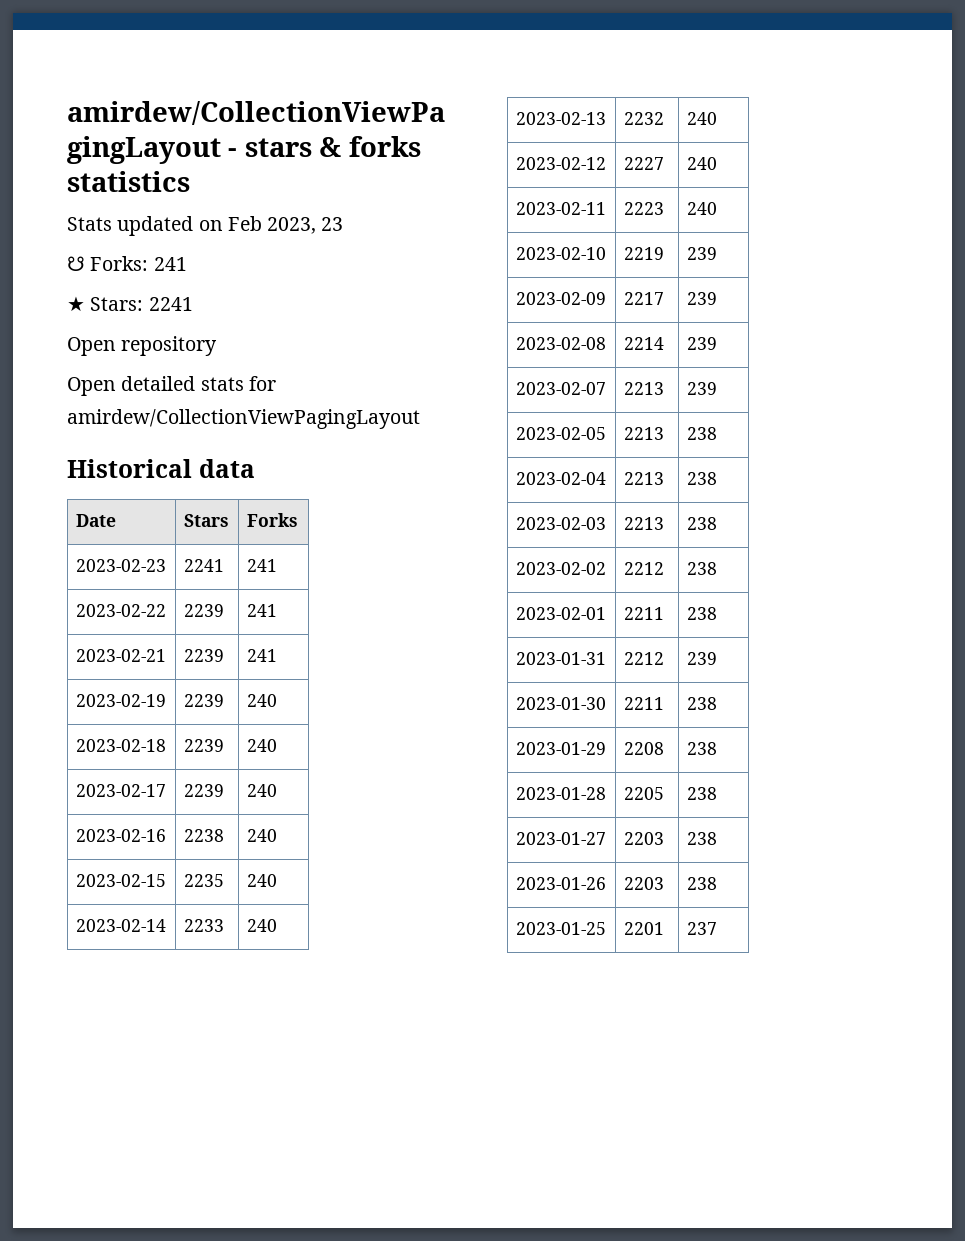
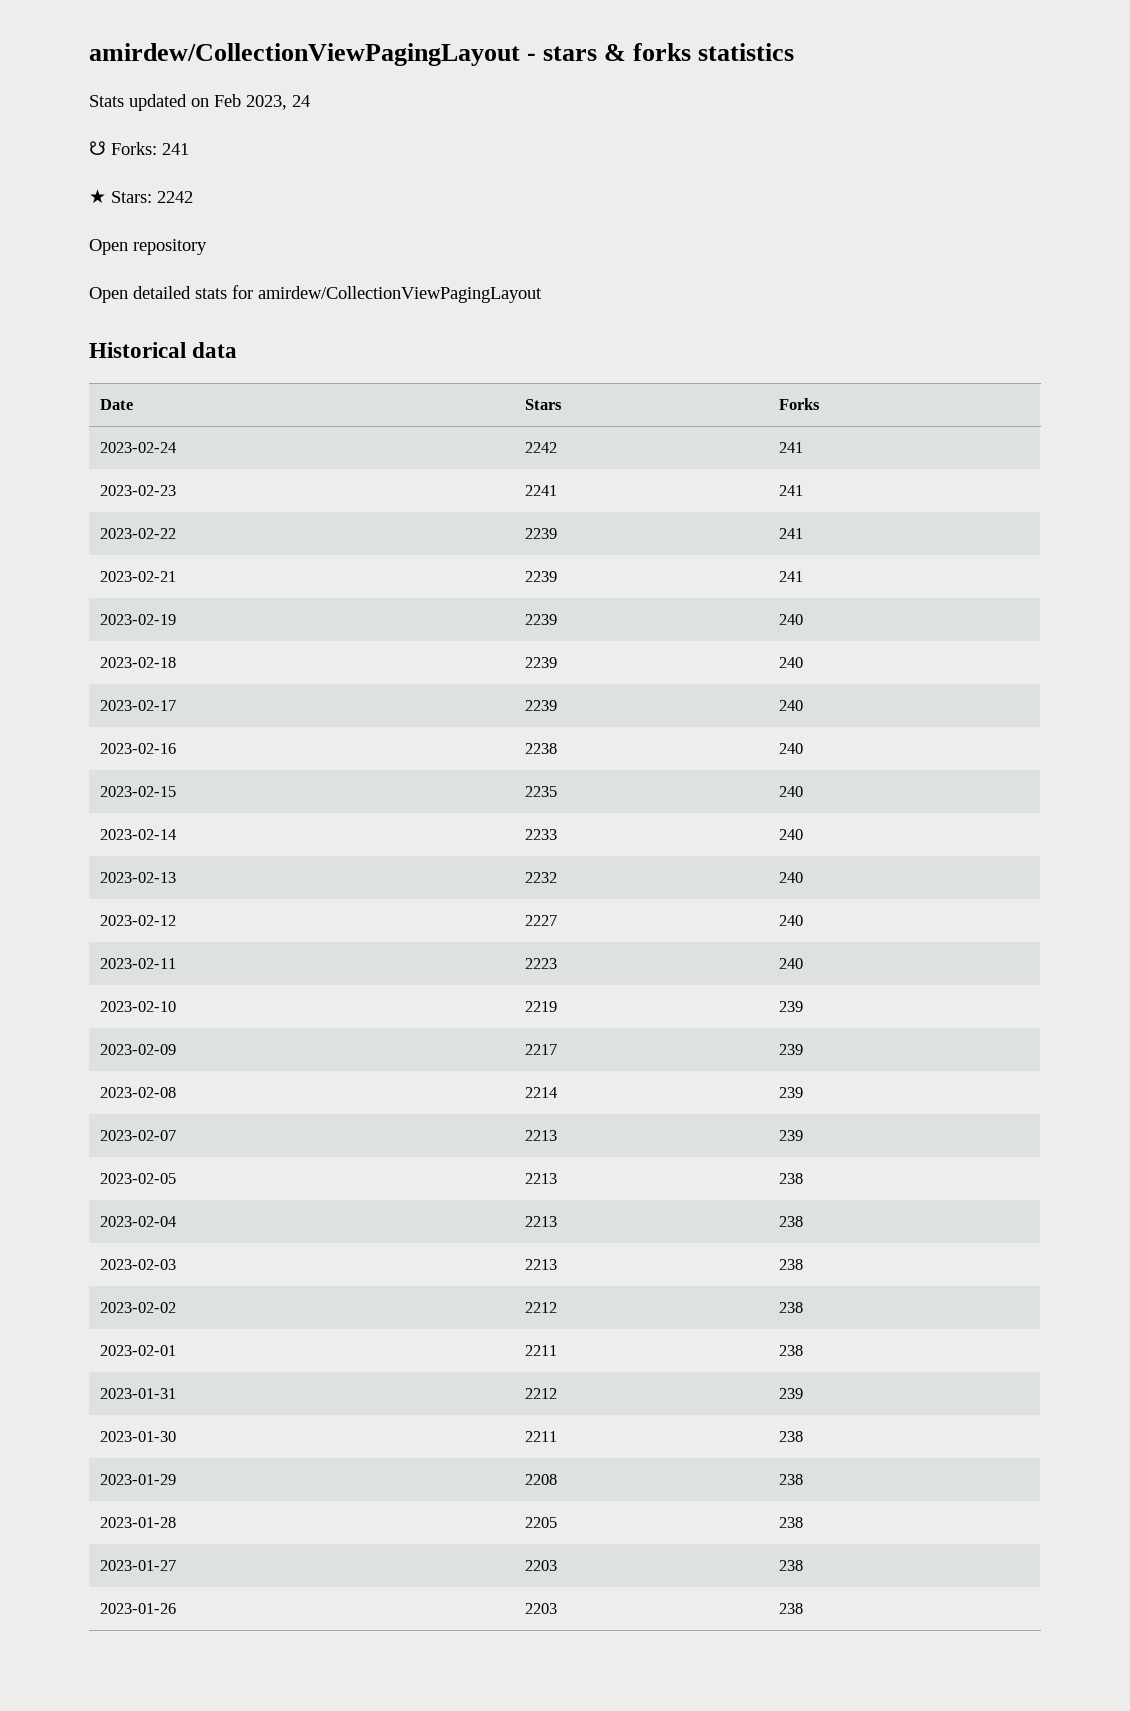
- Stats updated on Feb 2023, 23
+ Stats updated on Feb 2023, 24
- ★ Stars: 2241
+ ★ Stars: 2242
+ 2023-02-24 | 2242 | 241
- 2023-01-25 | 2201 | 237

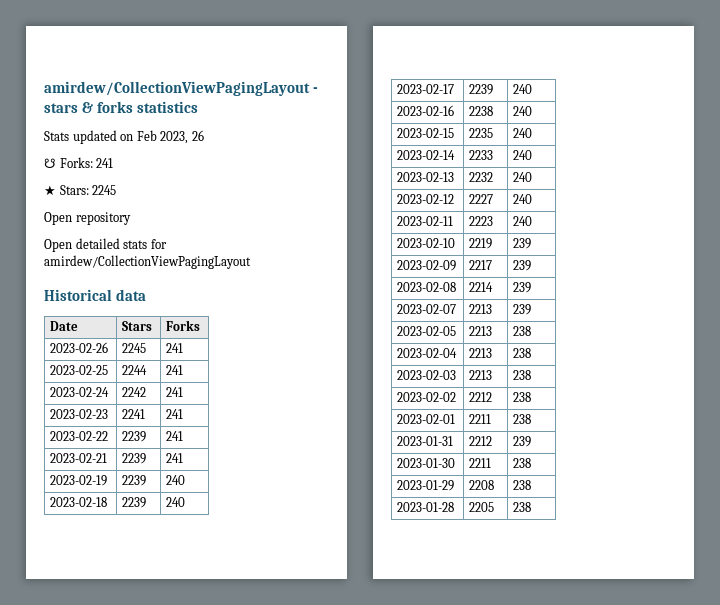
- Stats updated on Feb 2023, 24
+ Stats updated on Feb 2023, 26
- ★ Stars: 2242
+ ★ Stars: 2245
+ 2023-02-26 | 2245 | 241
+ 2023-02-25 | 2244 | 241
- 2023-01-27 | 2203 | 238
- 2023-01-26 | 2203 | 238

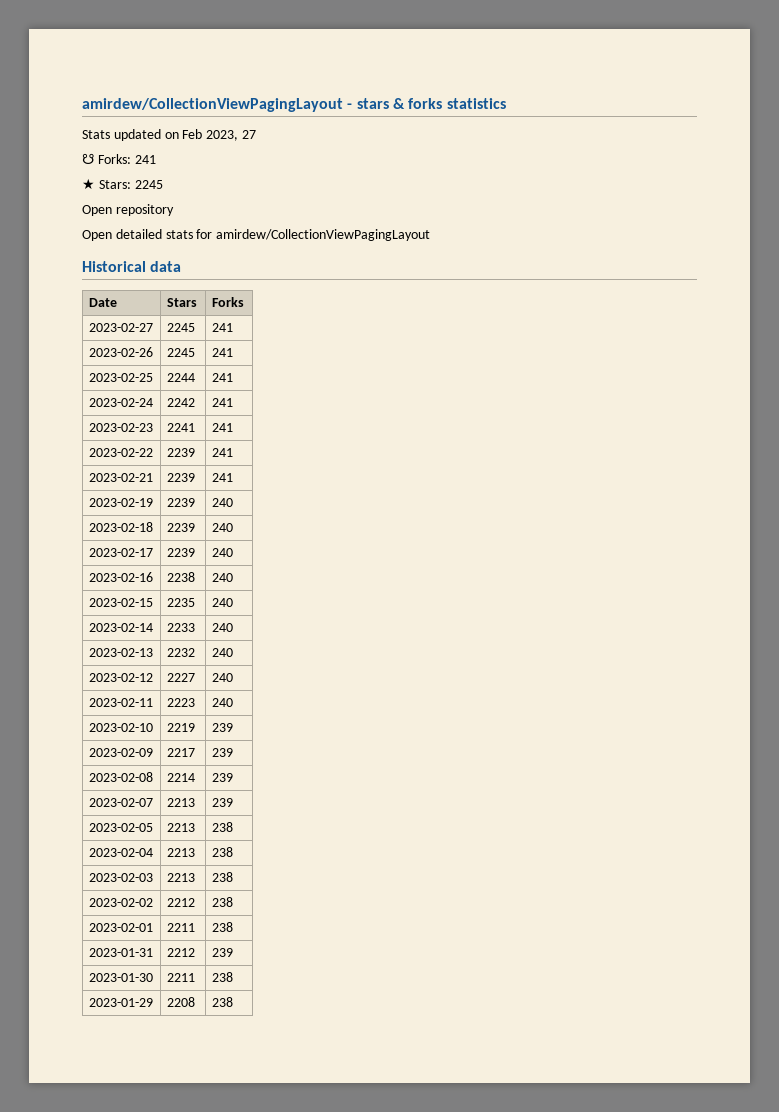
- Stats updated on Feb 2023, 26
+ Stats updated on Feb 2023, 27
+ 2023-02-27 | 2245 | 241
- 2023-01-28 | 2205 | 238

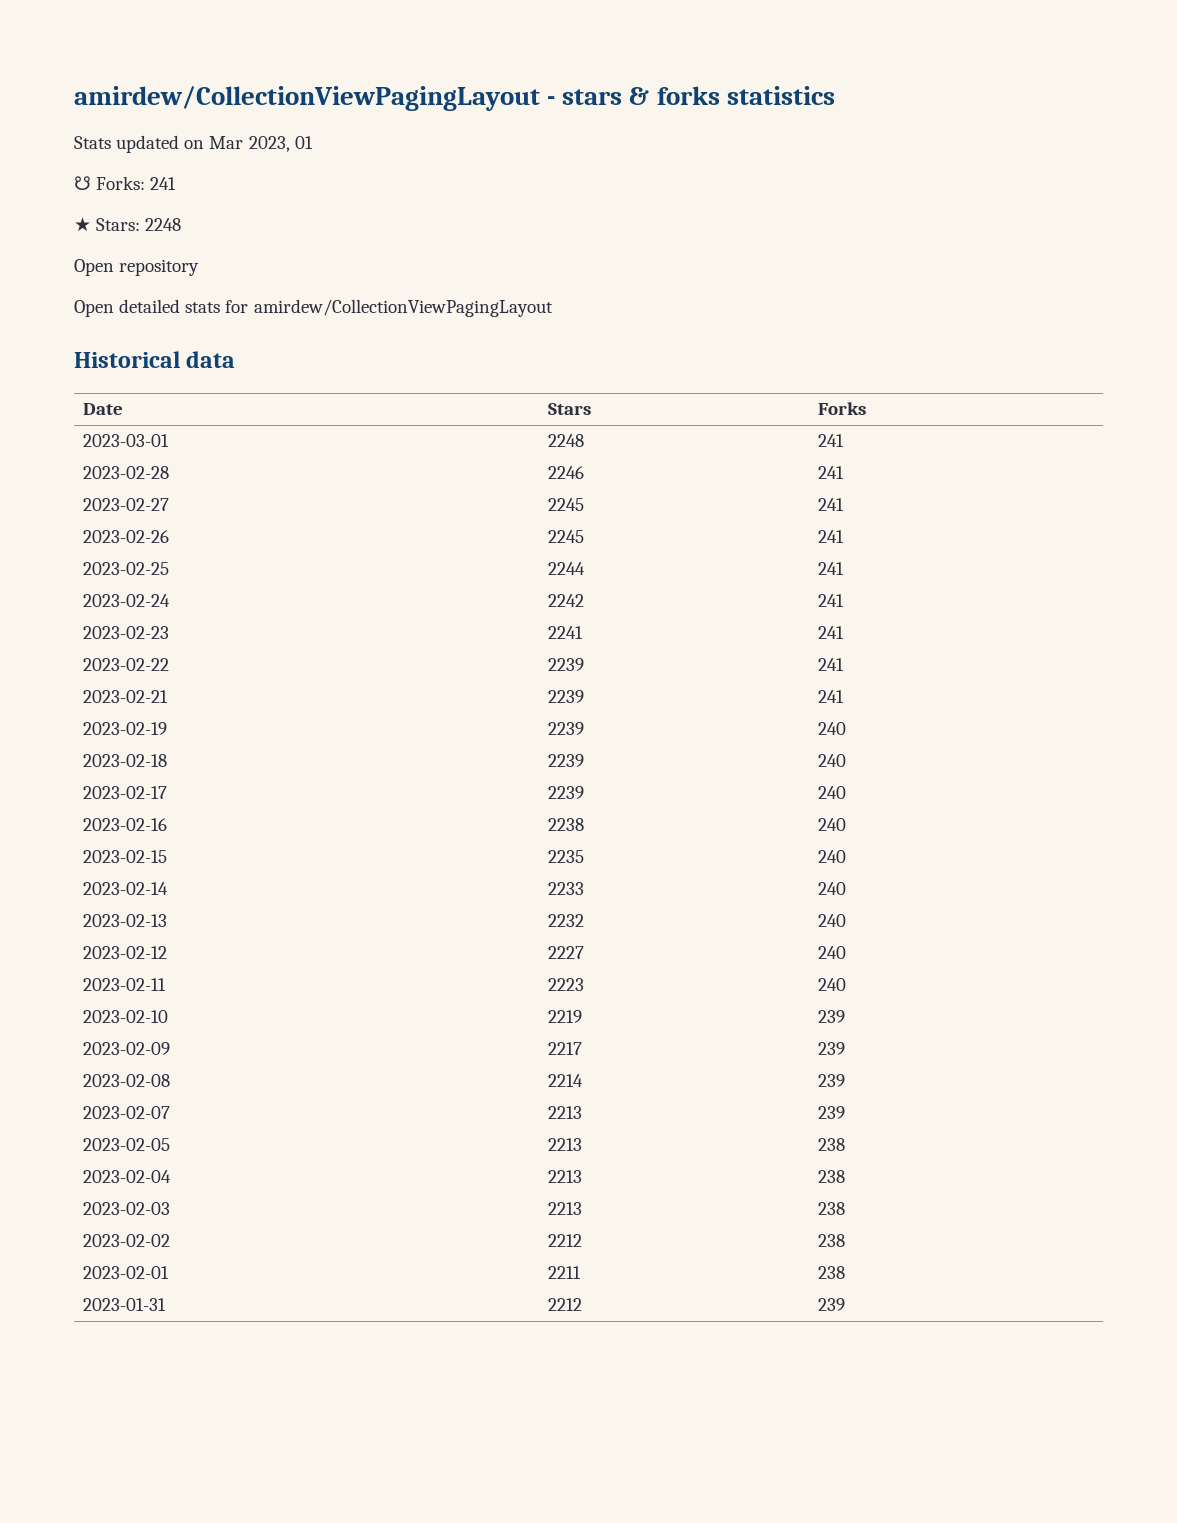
- Stats updated on Feb 2023, 27
+ Stats updated on Mar 2023, 01
- ★ Stars: 2245
+ ★ Stars: 2248
+ 2023-03-01 | 2248 | 241
+ 2023-02-28 | 2246 | 241
- 2023-01-30 | 2211 | 238
- 2023-01-29 | 2208 | 238

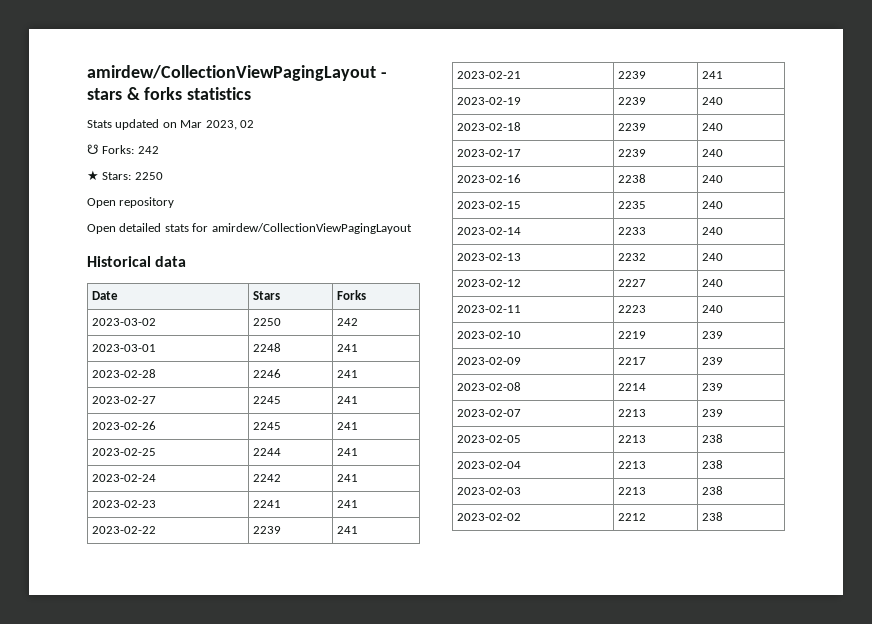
- Stats updated on Mar 2023, 01
+ Stats updated on Mar 2023, 02
- ☋ Forks: 241
+ ☋ Forks: 242
- ★ Stars: 2248
+ ★ Stars: 2250
+ 2023-03-02 | 2250 | 242
- 2023-02-01 | 2211 | 238
- 2023-01-31 | 2212 | 239

